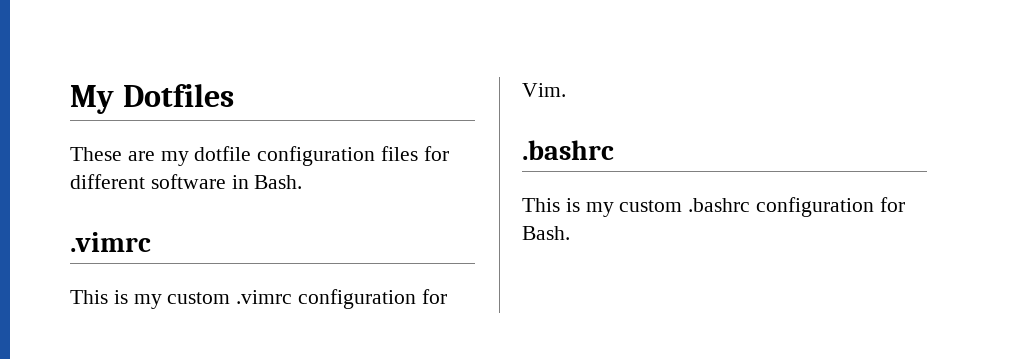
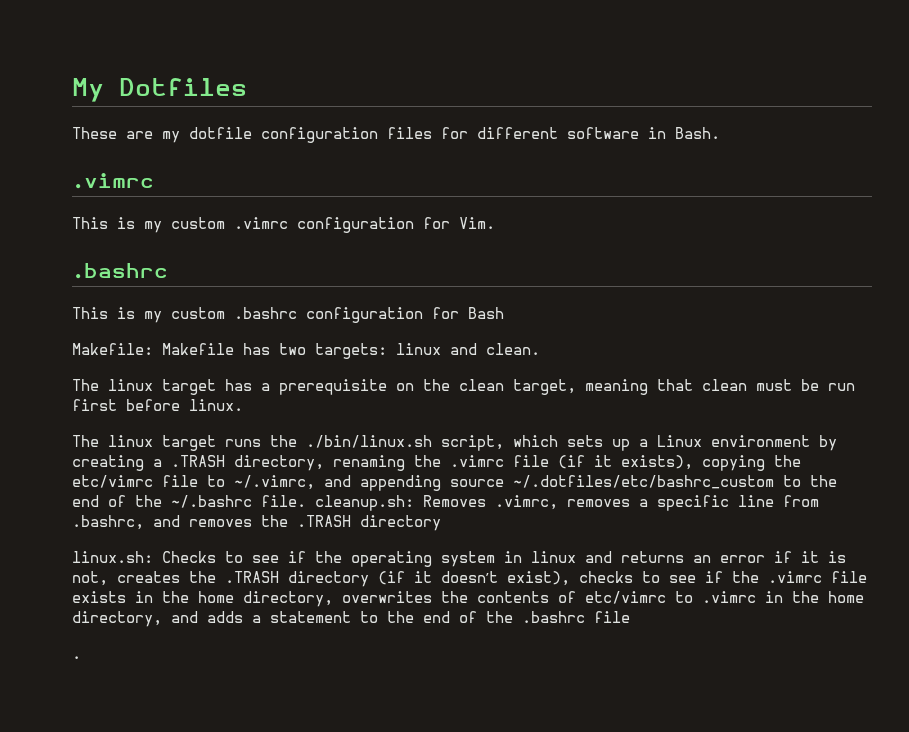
- This is my custom .bashrc configuration for Bash.
+ This is my custom .bashrc configuration for Bash
+ Makefile: Makefile has two targets: linux and clean.
+ The linux target has a prerequisite on the clean target, meaning that clean must be run first before linux.
+ The linux target runs the ./bin/linux.sh script, which sets up a Linux environment by creating a .TRASH directory, renaming the .vimrc file (if it exists), copying the etc/vimrc file to ~/.vimrc, and appending source ~/.dotfiles/etc/bashrc_custom to the end of the ~/.bashrc file. cleanup.sh: Removes .vimrc, removes a specific line from .bashrc, and removes the .TRASH directory
+ linux.sh: Checks to see if the operating system in linux and returns an error if it is not, creates the .TRASH directory (if it doesn’t exist), checks to see if the .vimrc file exists in the home directory, overwrites the contents of etc/vimrc to .vimrc in the home directory, and adds a statement to the end of the .bashrc file
+ .

